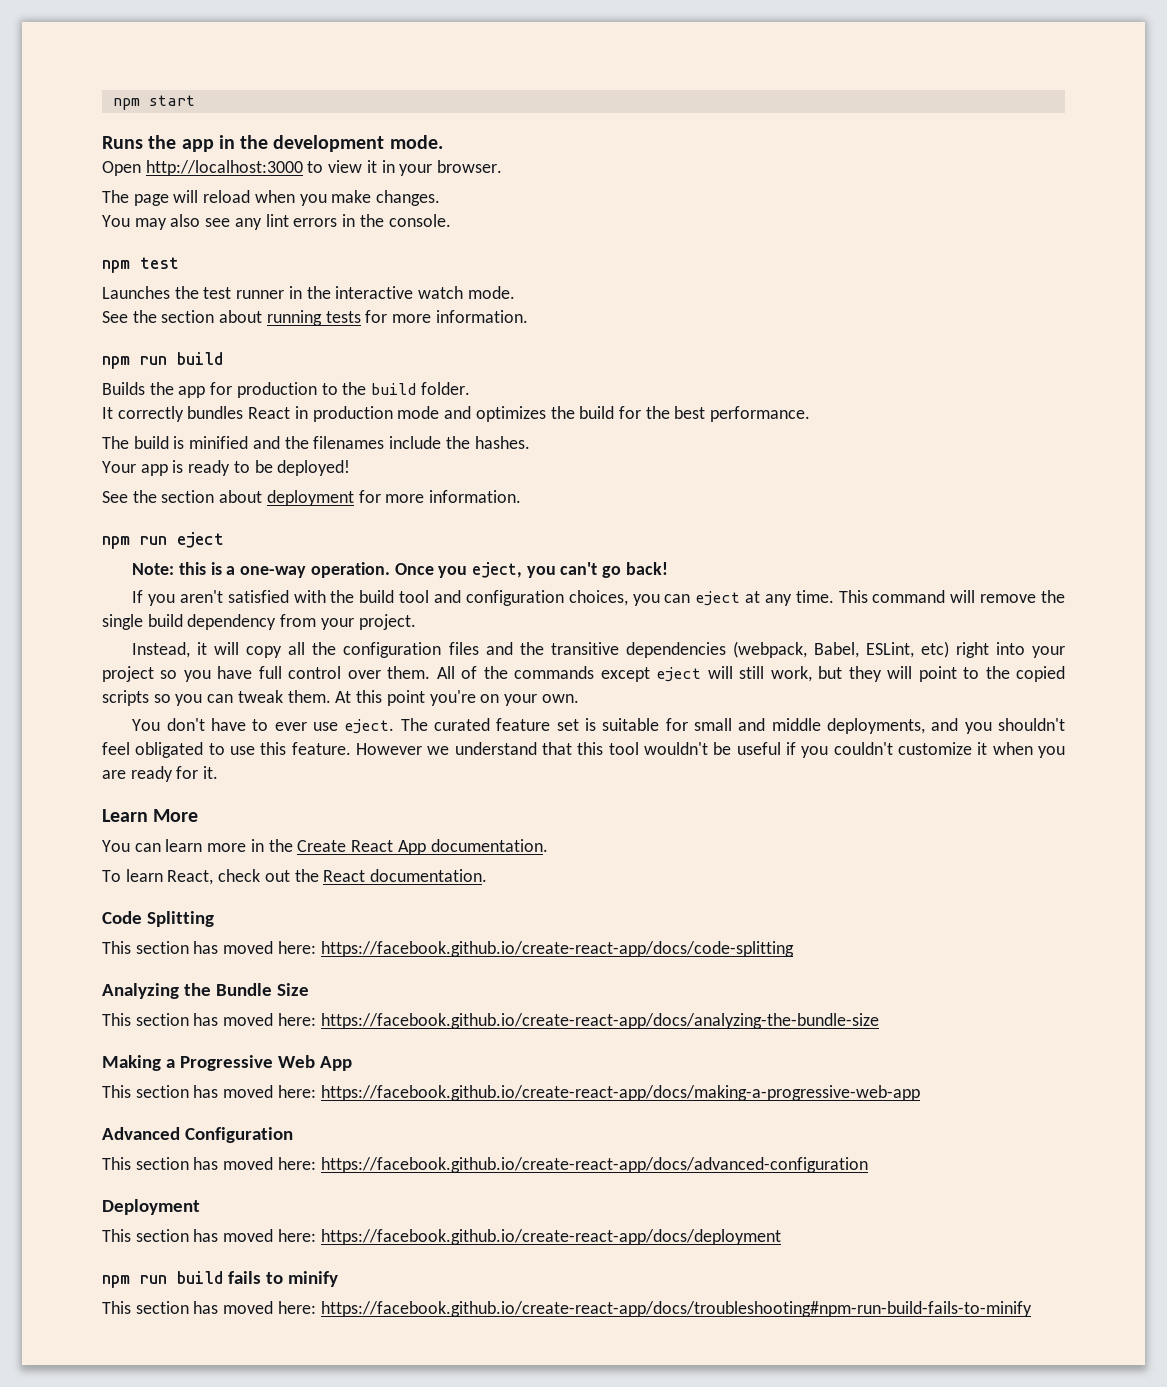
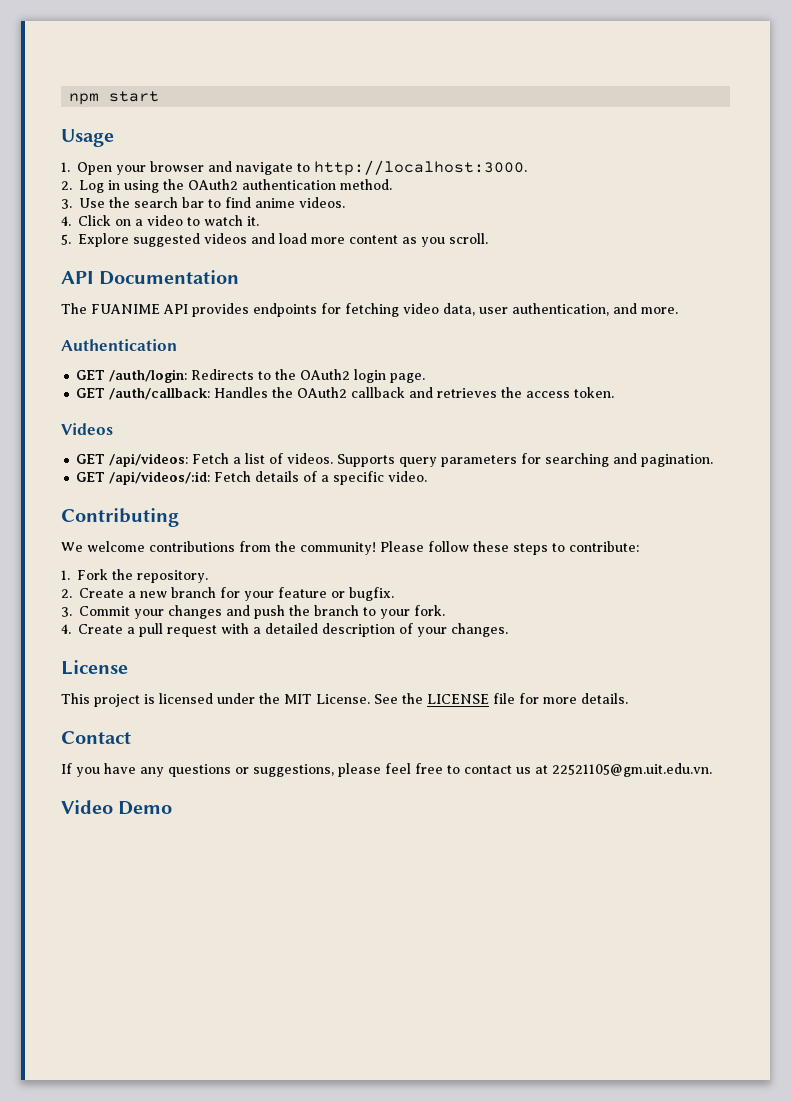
- Runs the app in the development mode.
- Open http://localhost:3000 to view it in your browser.
- The page will reload when you make changes.
- You may also see any lint errors in the console.
- npm test
- Launches the test runner in the interactive watch mode.
- See the section about running tests for more information.
- npm run build
- Builds the app for production to the build folder.
- It correctly bundles React in production mode and optimizes the build for the best performance.
- The build is minified and the filenames include the hashes.
- Your app is ready to be deployed!
- See the section about deployment for more information.
- npm run eject
- Note: this is a one-way operation. Once you eject, you can't go back!
- If you aren't satisfied with the build tool and configuration choices, you can eject at any time. This command will remove the single build dependency from your project.
- Instead, it will copy all the configuration files and the transitive dependencies (webpack, Babel, ESLint, etc) right into your project so you have full control over them. All of the commands except eject will still work, but they will point to the copied scripts so you can tweak them. At this point you're on your own.
- You don't have to ever use eject. The curated feature set is suitable for small and middle deployments, and you shouldn't feel obligated to use this feature. However we understand that this tool wouldn't be useful if you couldn't customize it when you are ready for it.
- Learn More
- You can learn more in the Create React App documentation.
- To learn React, check out the React documentation.
- Code Splitting
- This section has moved here: https://facebook.github.io/create-react-app/docs/code-splitting
- Analyzing the Bundle Size
- This section has moved here: https://facebook.github.io/create-react-app/docs/analyzing-the-bundle-size
- Making a Progressive Web App
- This section has moved here: https://facebook.github.io/create-react-app/docs/making-a-progressive-web-app
- Advanced Configuration
- This section has moved here: https://facebook.github.io/create-react-app/docs/advanced-configuration
- Deployment
- This section has moved here: https://facebook.github.io/create-react-app/docs/deployment
- npm run build fails to minify
- This section has moved here: https://facebook.github.io/create-react-app/docs/troubleshooting#npm-run-build-fails-to-minify
+ Usage
+ 1. Open your browser and navigate to http://localhost:3000.
+ 2. Log in using the OAuth2 authentication method.
+ 3. Use the search bar to find anime videos.
+ 4. Click on a video to watch it.
+ 5. Explore suggested videos and load more content as you scroll.
+ API Documentation
+ The FUANIME API provides endpoints for fetching video data, user authentication, and more.
+ Authentication
+ GET /auth/login: Redirects to the OAuth2 login page.
+ GET /auth/callback: Handles the OAuth2 callback and retrieves the access token.
+ Videos
+ GET /api/videos: Fetch a list of videos. Supports query parameters for searching and pagination.
+ GET /api/videos/:id: Fetch details of a specific video.
+ Contributing
+ We welcome contributions from the community! Please follow these steps to contribute:
+ 1. Fork the repository.
+ 2. Create a new branch for your feature or bugfix.
+ 3. Commit your changes and push the branch to your fork.
+ 4. Create a pull request with a detailed description of your changes.
+ License
+ This project is licensed under the MIT License. See the LICENSE file for more details.
+ Contact
+ If you have any questions or suggestions, please feel free to contact us at 22521105@gm.uit.edu.vn.
+ Video Demo

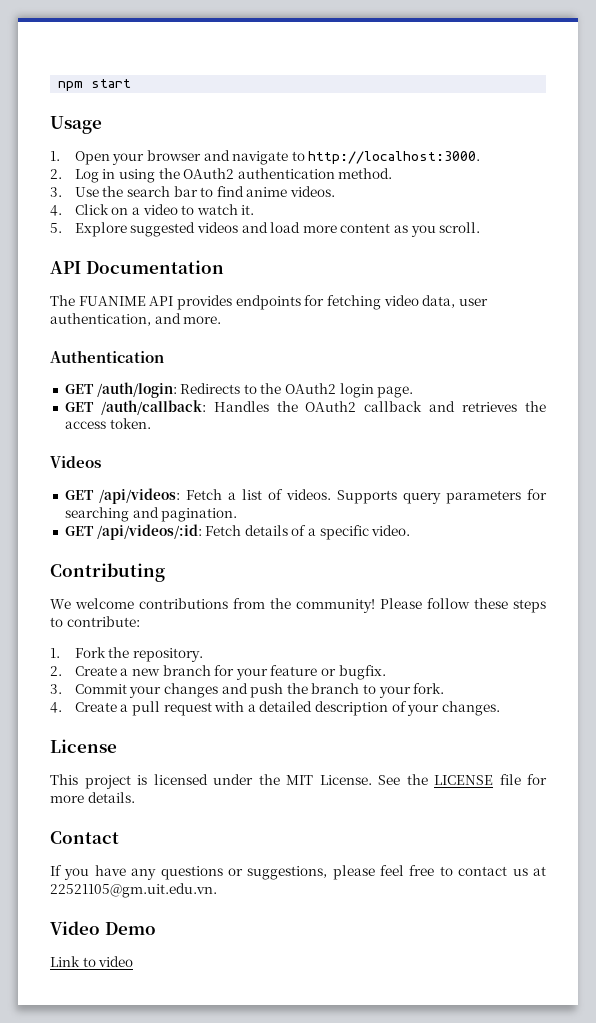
+ Link to video

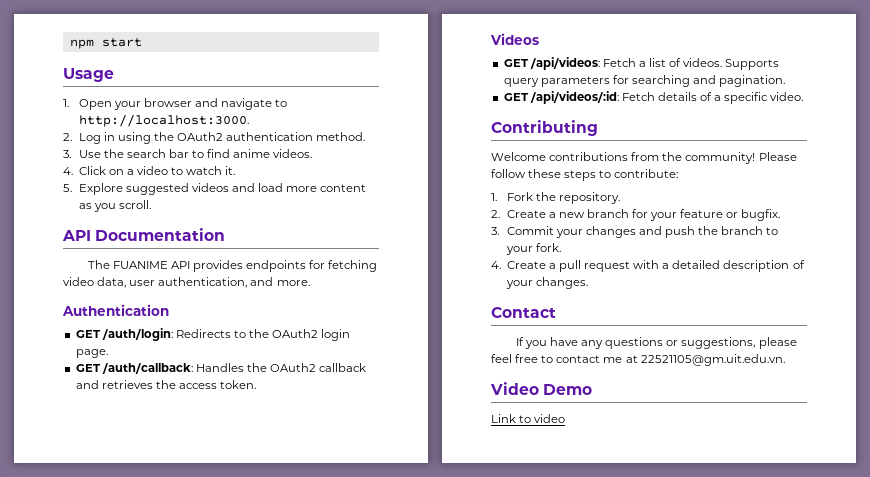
- We welcome contributions from the community!
+ Welcome contributions from the community!
- License
- This project is licensed under the MIT License. See the LICENSE file for more details.
- If you have any questions or suggestions, please feel free to contact us at 22521105@gm.uit.edu.vn.
+ If you have any questions or suggestions, please feel free to contact me at 22521105@gm.uit.edu.vn.

